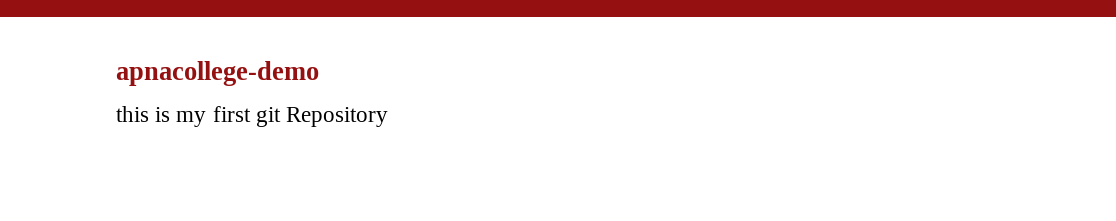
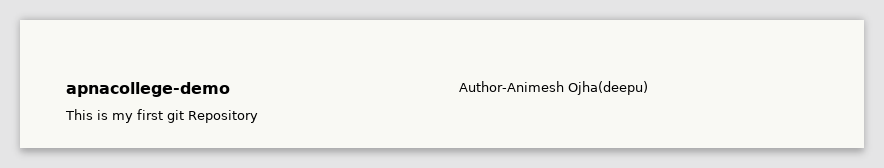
- this is my first git Repository
+ This is my first git Repository
+ Author-Animesh Ojha(deepu)

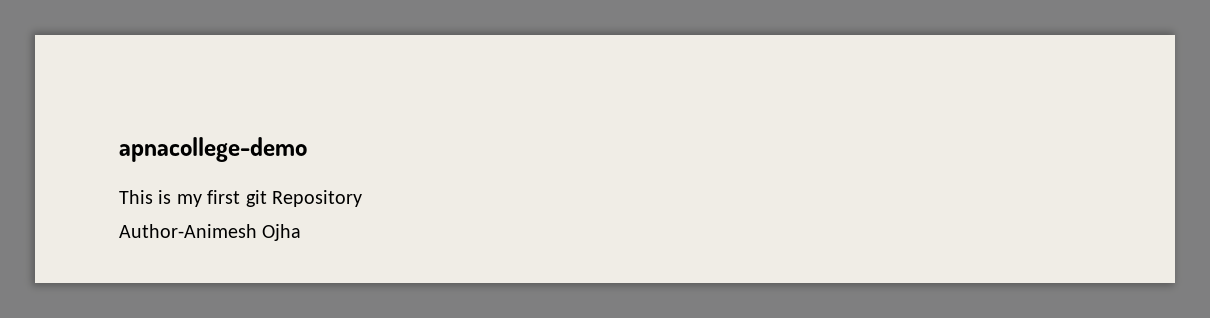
- Author-Animesh Ojha(deepu)
+ Author-Animesh Ojha

